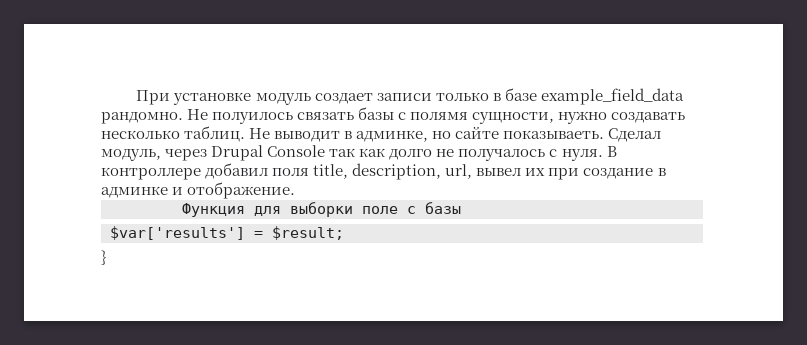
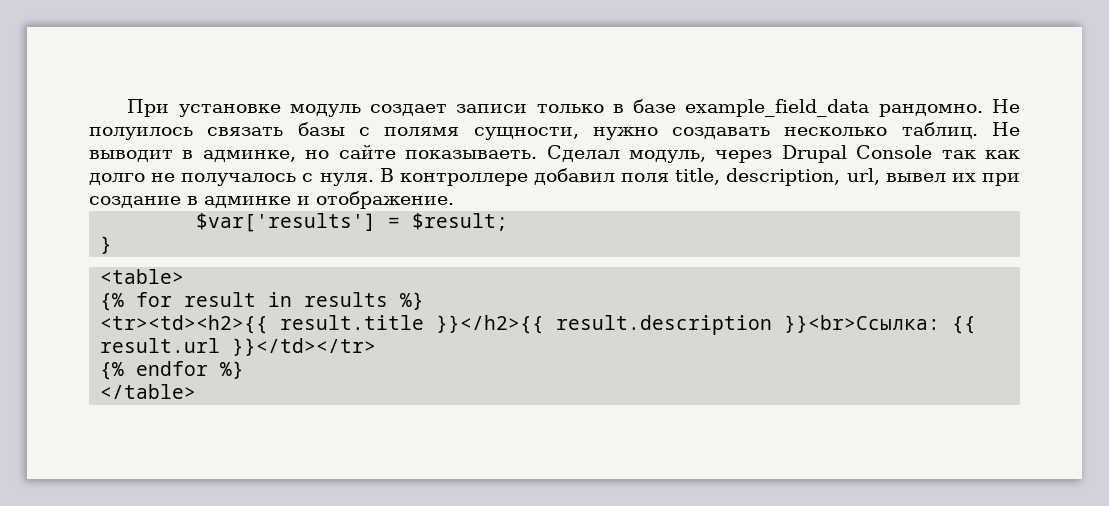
- Функция для выборки поле с базы
  $var['results'] = $result;
  }
+ <table>
+ {% for result in results %}
+ <tr><td><h2>{{ result.title }}</h2>{{ result.description }}<br>Ссылка: {{ result.url }}</td></tr>
+ {% endfor %}
+ </table>

